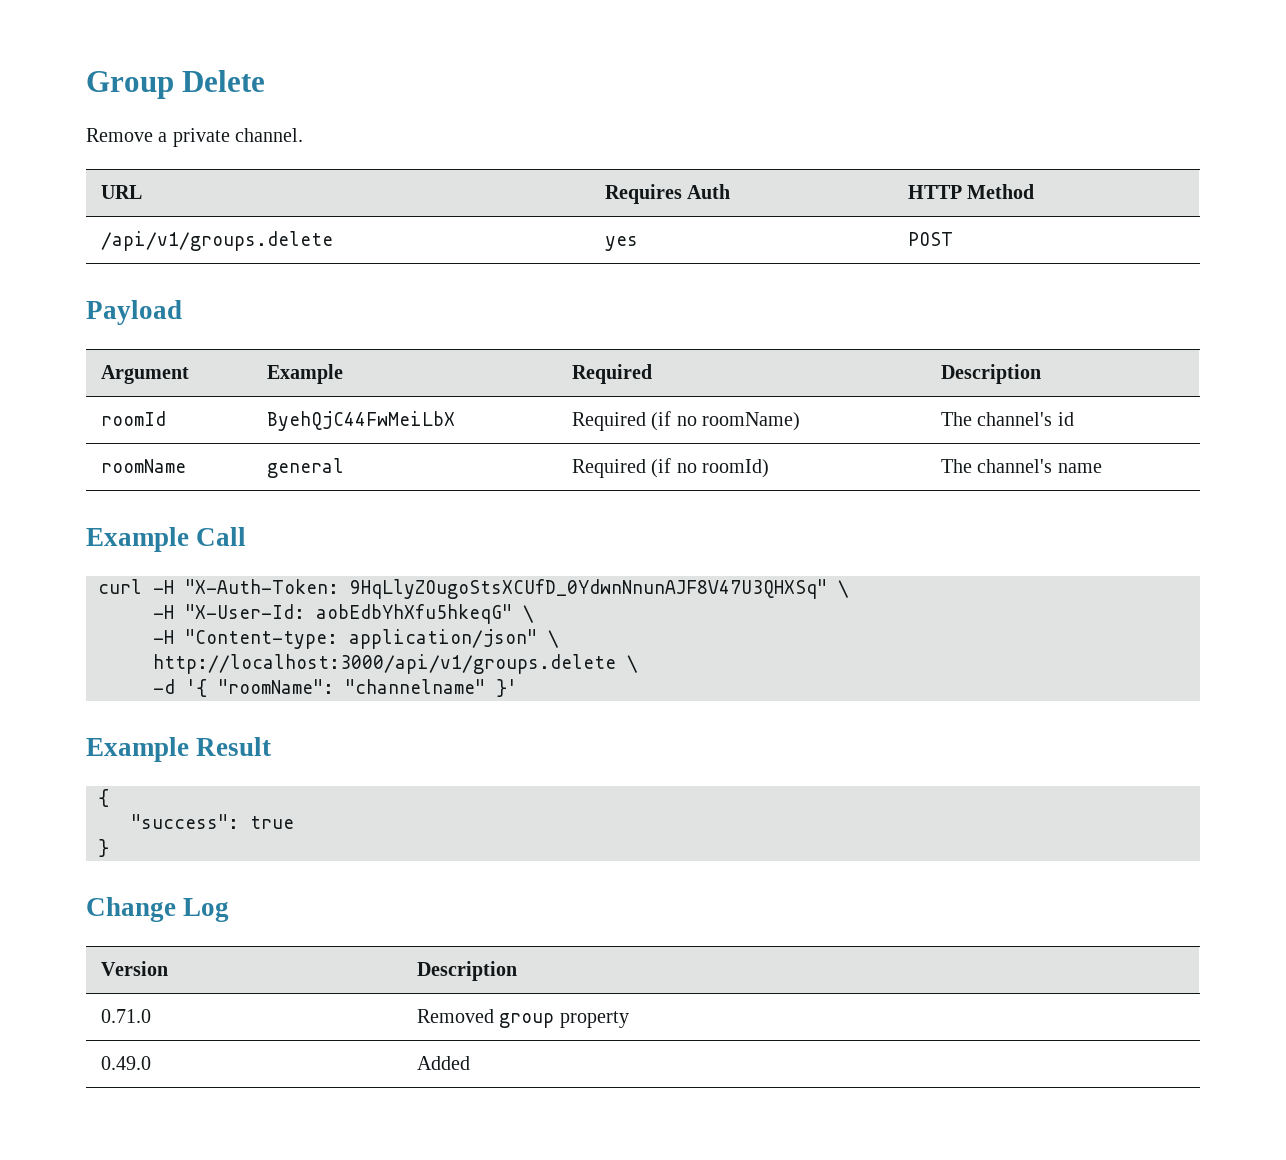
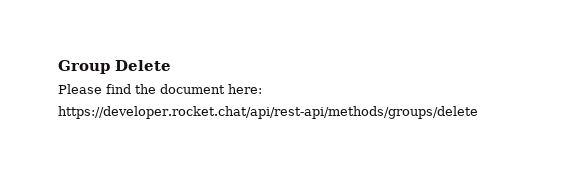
- Remove a private channel.
- URL | Requires Auth | HTTP Method
- /api/v1/groups.delete | yes | POST
- Payload
- Argument | Example | Required | Description
- roomId | ByehQjC44FwMeiLbX | Required (if no roomName) | The channel's id
- roomName | general | Required (if no roomId) | The channel's name
- Example Call
- curl -H "X-Auth-Token: 9HqLlyZOugoStsXCUfD_0YdwnNnunAJF8V47U3QHXSq" \
- -H "X-User-Id: aobEdbYhXfu5hkeqG" \
- -H "Content-type: application/json" \
- http://localhost:3000/api/v1/groups.delete \
- -d '{ "roomName": "channelname" }'
- Example Result
- {
- "success": true
- }
- Change Log
- Version | Description
- 0.71.0 | Removed group property
- 0.49.0 | Added
+ Please find the document here:
+ https://developer.rocket.chat/api/rest-api/methods/groups/delete

